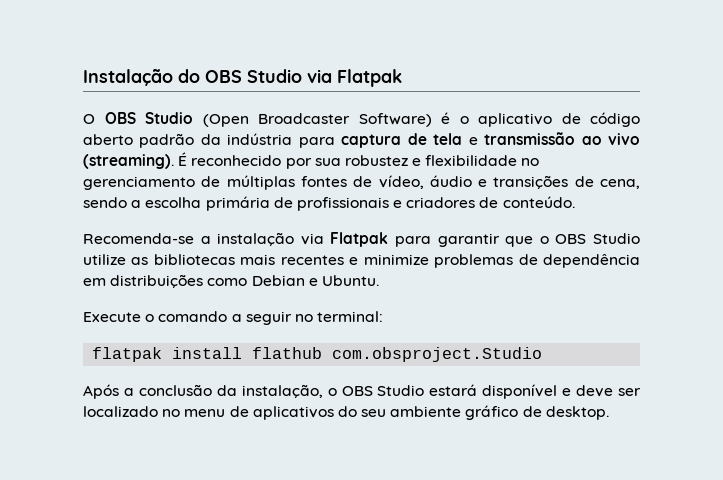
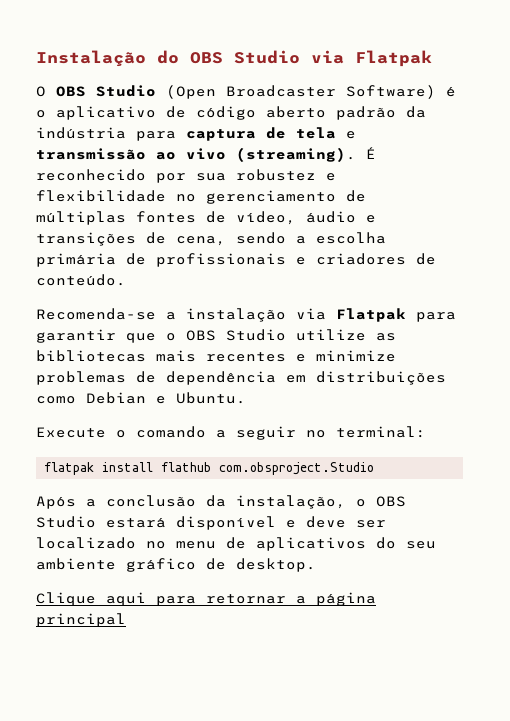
+ Clique aqui para retornar a página principal

